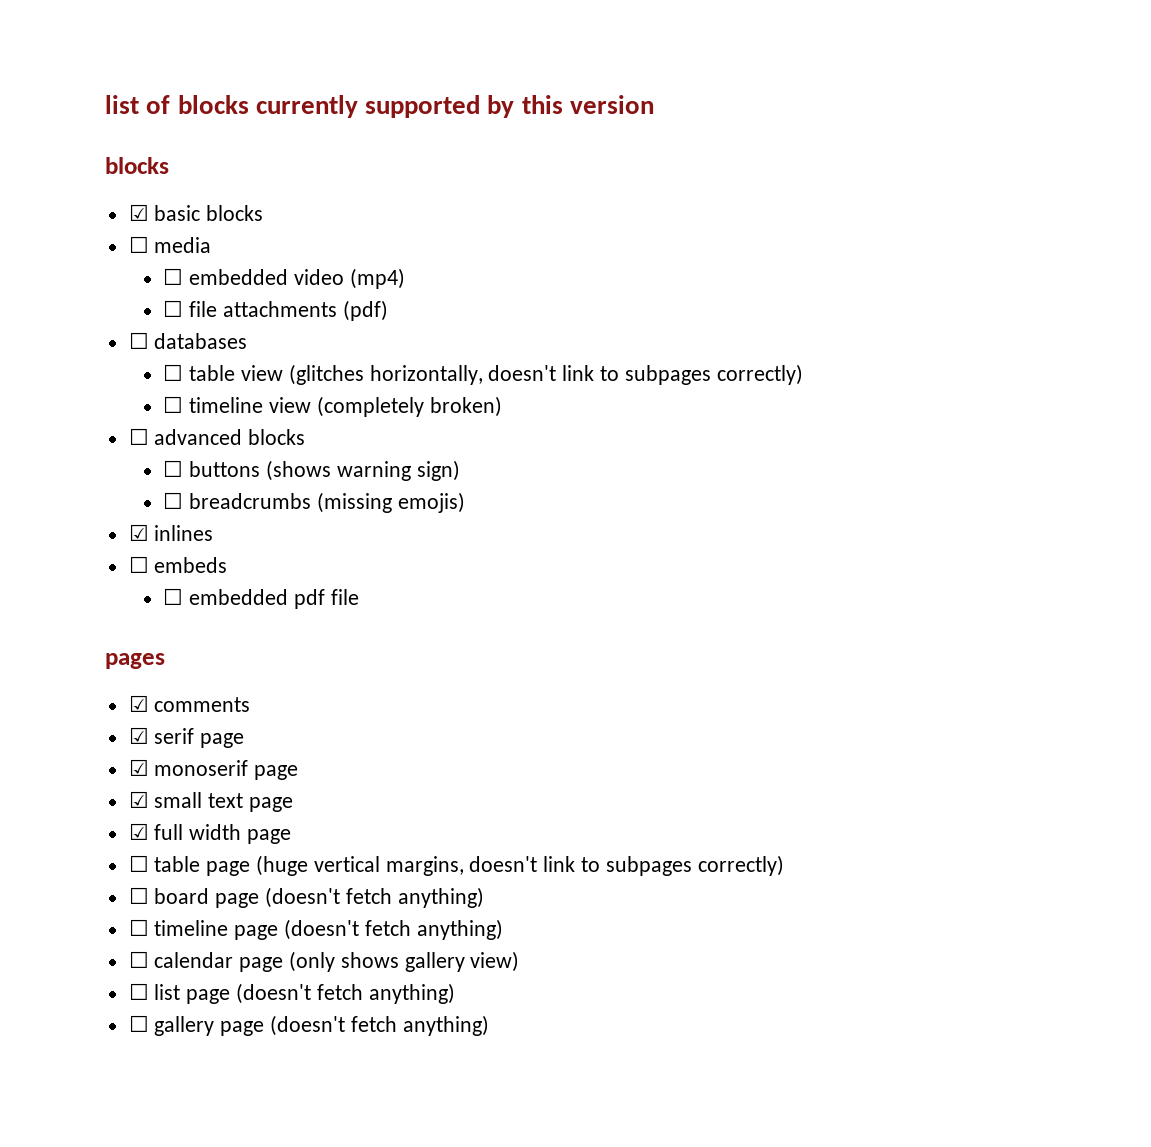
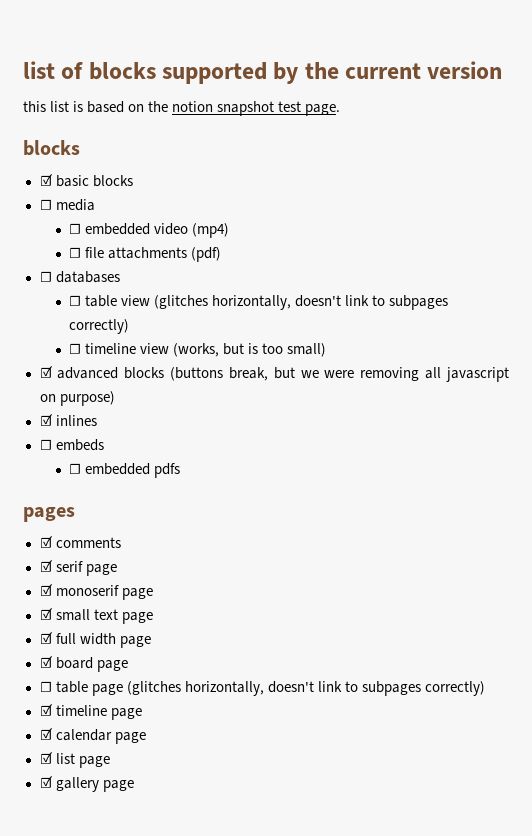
- list of blocks currently supported by this version
+ list of blocks supported by the current version
+ this list is based on the notion snapshot test page.
- ☐ timeline view (completely broken)
- ☐ advanced blocks
- ☐ buttons (shows warning sign)
- ☐ breadcrumbs (missing emojis)
+ ☐ timeline view (works, but is too small)
+ ☑ advanced blocks (buttons break, but we were removing all javascript on purpose)
- ☐ embedded pdf file
+ ☐ embedded pdfs
+ ☑ board page
- ☐ table page (huge vertical margins, doesn't link to subpages correctly)
- ☐ board page (doesn't fetch anything)
- ☐ timeline page (doesn't fetch anything)
- ☐ calendar page (only shows gallery view)
- ☐ list page (doesn't fetch anything)
- ☐ gallery page (doesn't fetch anything)
+ ☐ table page (glitches horizontally, doesn't link to subpages correctly)
+ ☑ timeline page
+ ☑ calendar page
+ ☑ list page
+ ☑ gallery page

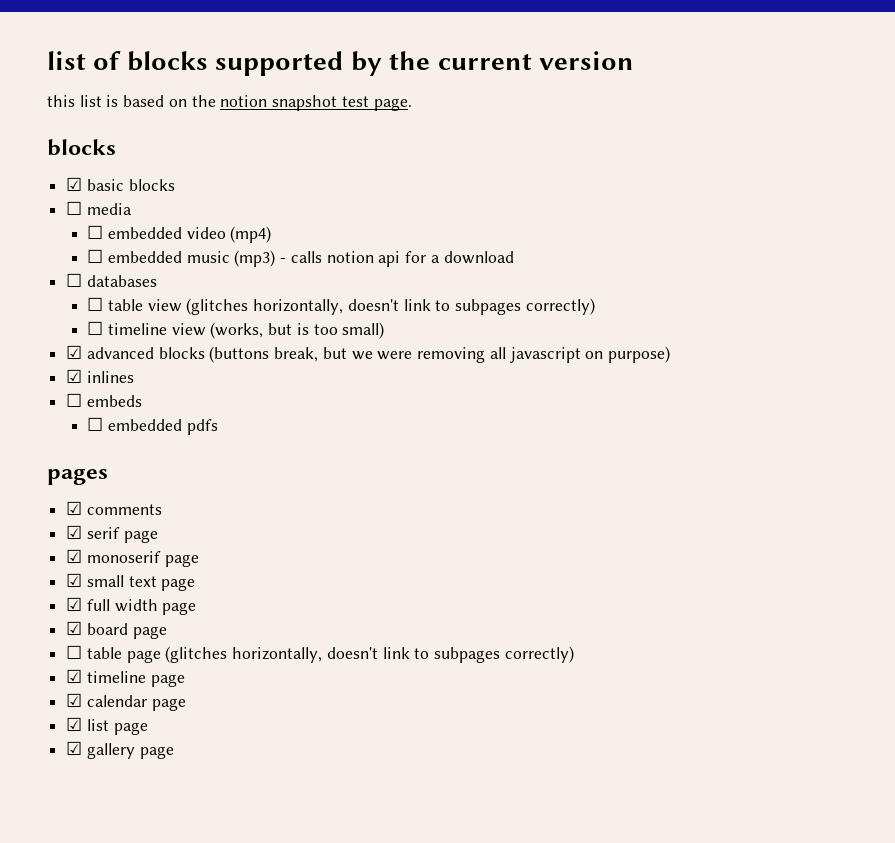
- ☐ file attachments (pdf)
+ ☐ embedded music (mp3) - calls notion api for a download

